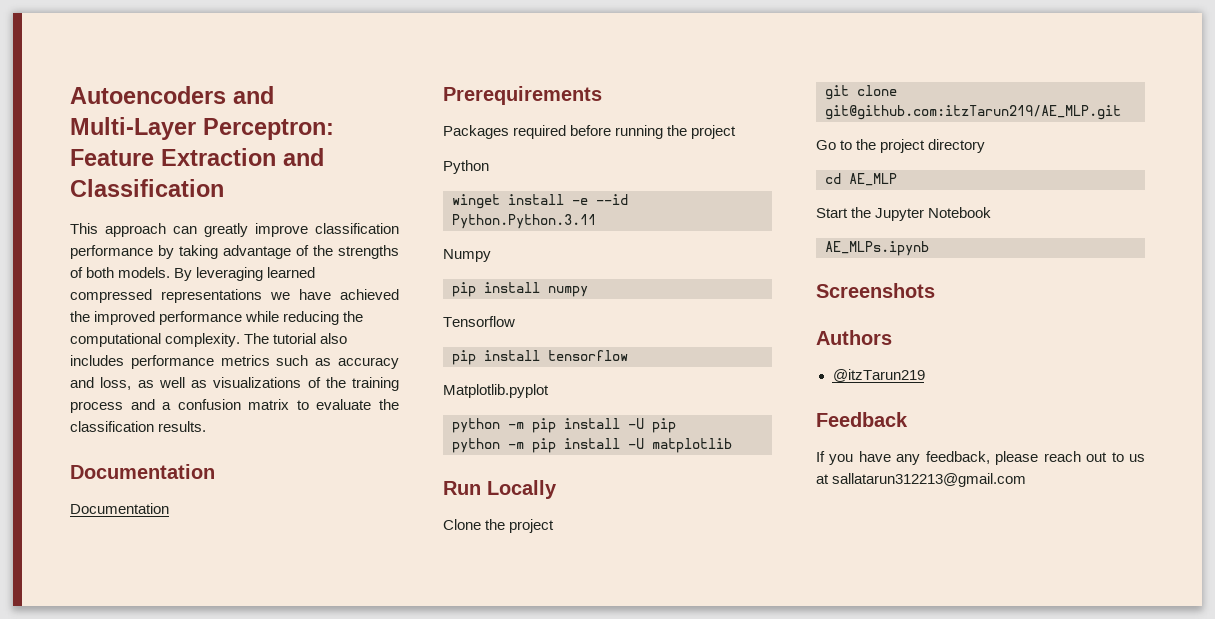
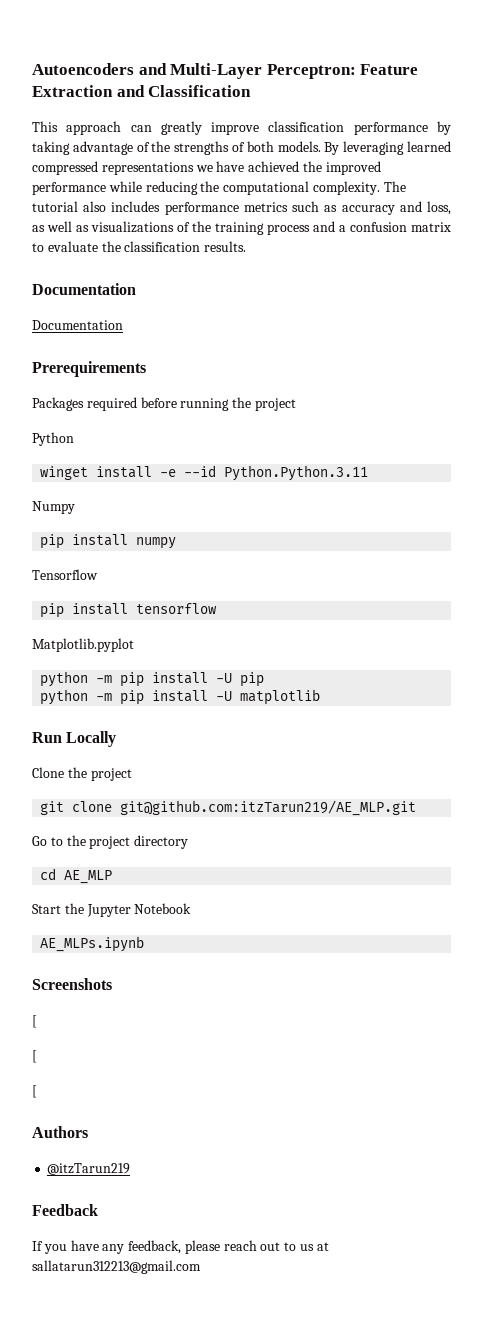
  Screenshots
+ [
+ [
+ [

